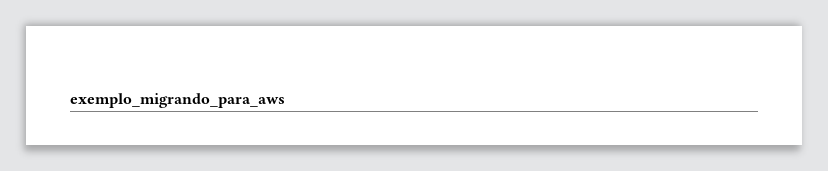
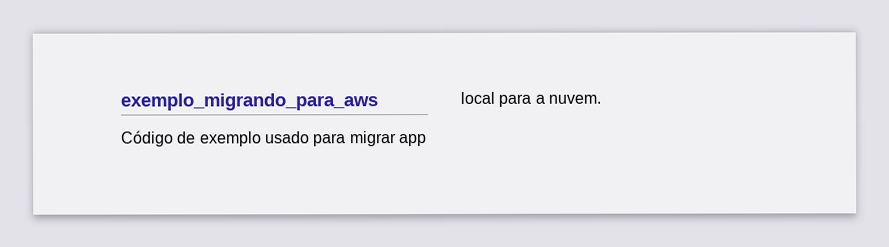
+ Código de exemplo usado para migrar app local para a nuvem.

